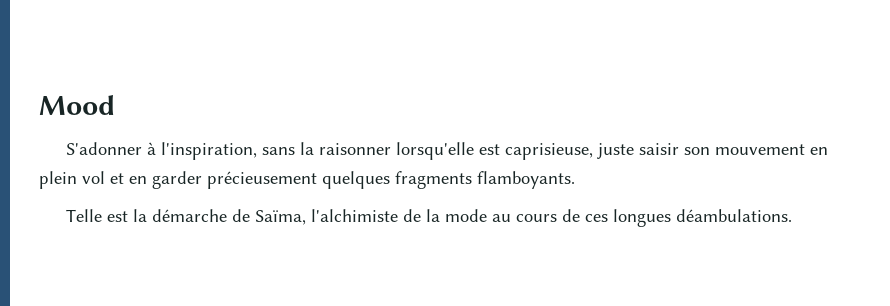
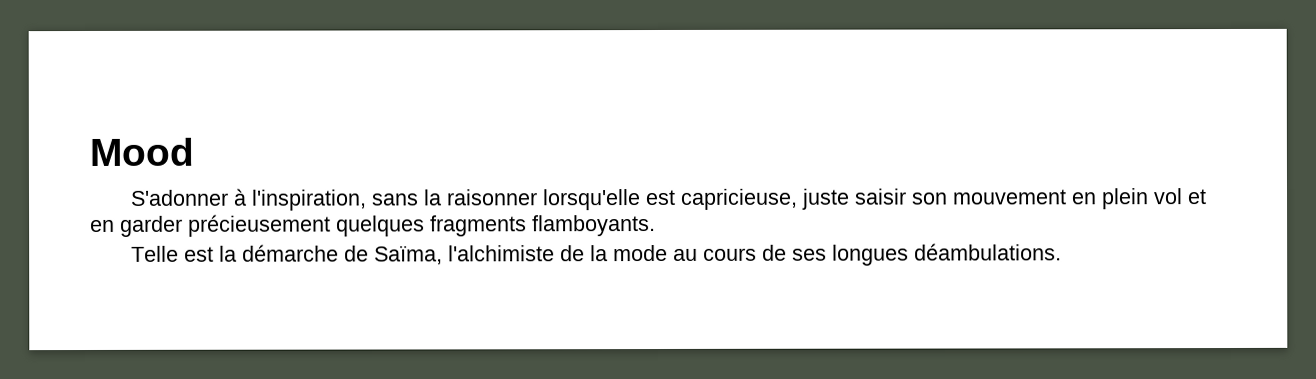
- S'adonner à l'inspiration, sans la raisonner lorsqu'elle est caprisieuse, juste saisir son mouvement en plein vol et en garder précieusement quelques fragments flamboyants.
+ S'adonner à l'inspiration, sans la raisonner lorsqu'elle est capricieuse, juste saisir son mouvement en plein vol et en garder précieusement quelques fragments flamboyants.
- Telle est la démarche de Saïma, l'alchimiste de la mode au cours de ces longues déambulations.
+ Telle est la démarche de Saïma, l'alchimiste de la mode au cours de ses longues déambulations.

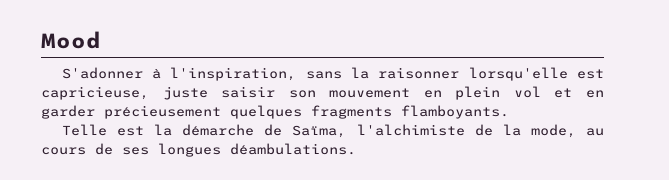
- Telle est la démarche de Saïma, l'alchimiste de la mode au cours de ses longues déambulations.
+ Telle est la démarche de Saïma, l'alchimiste de la mode, au cours de ses longues déambulations.

